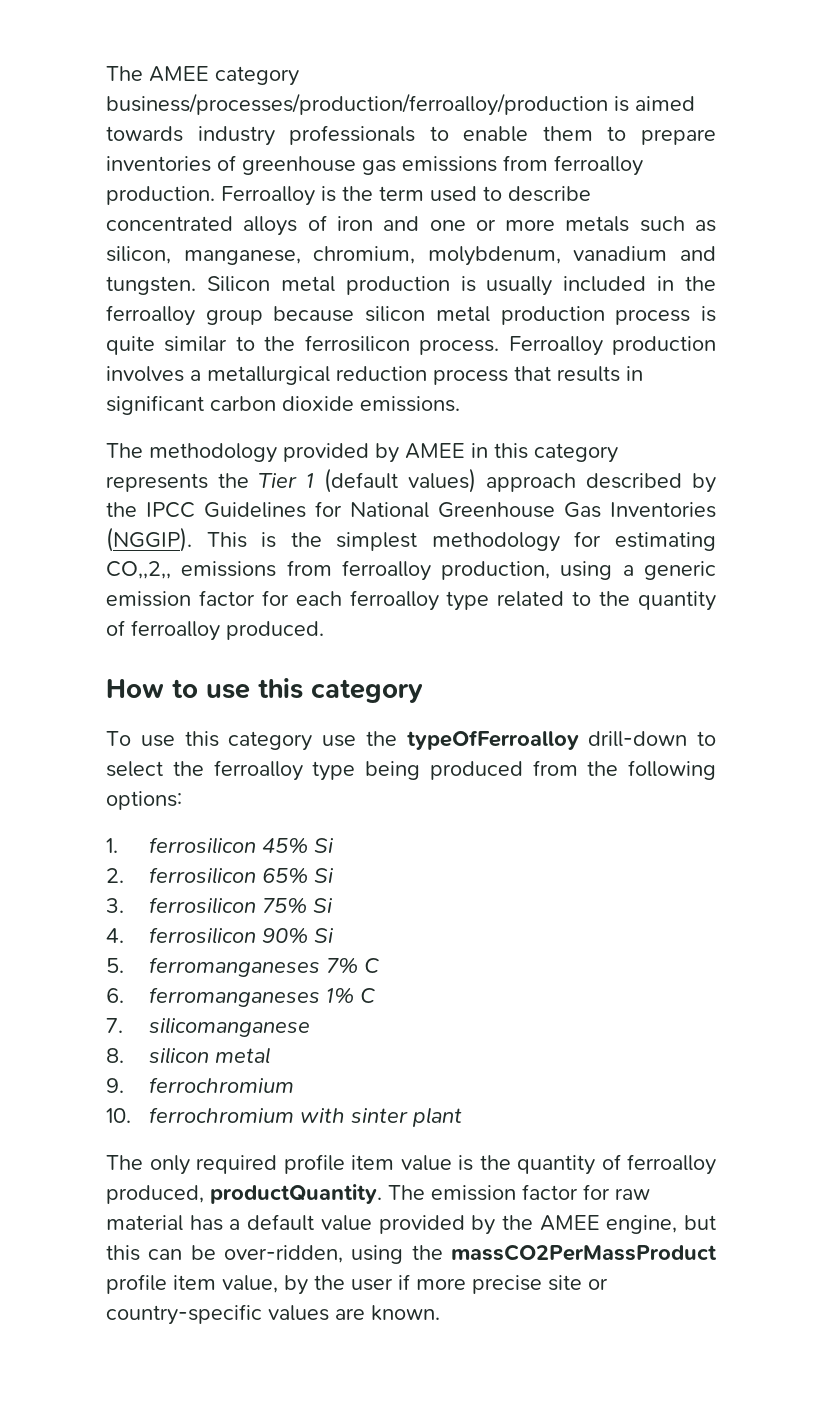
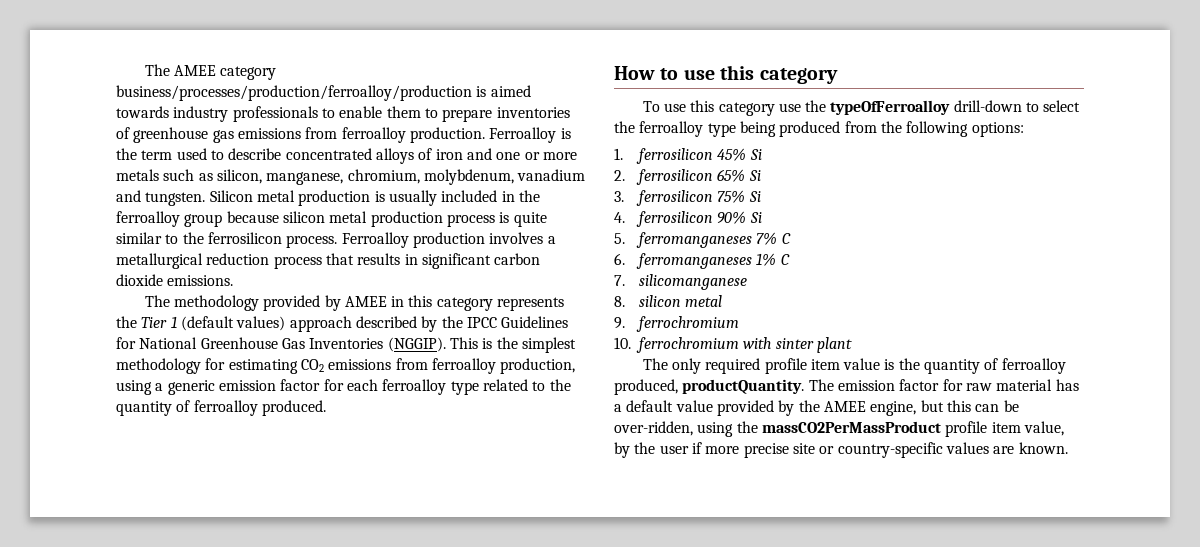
- This is the simplest methodology for estimating CO,,2,, emissions from ferroalloy production, using a generic emission factor for each ferroalloy type related to the quantity of ferroalloy produced.
+ This is the simplest methodology for estimating CO2 emissions from ferroalloy production, using a generic emission factor for each ferroalloy type related to the quantity of ferroalloy produced.

